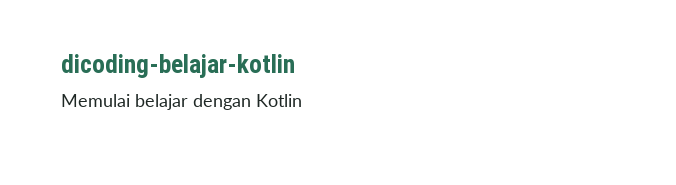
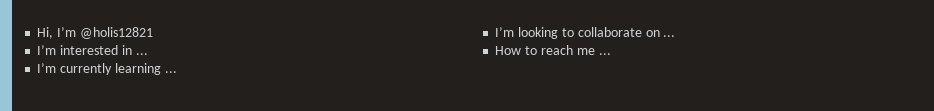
- dicoding-belajar-kotlin
- Memulai belajar dengan Kotlin
+ Hi, I’m @holis12821
+ I’m interested in ...
+ I’m currently learning ...
+ I’m looking to collaborate on ...
+ How to reach me ...

